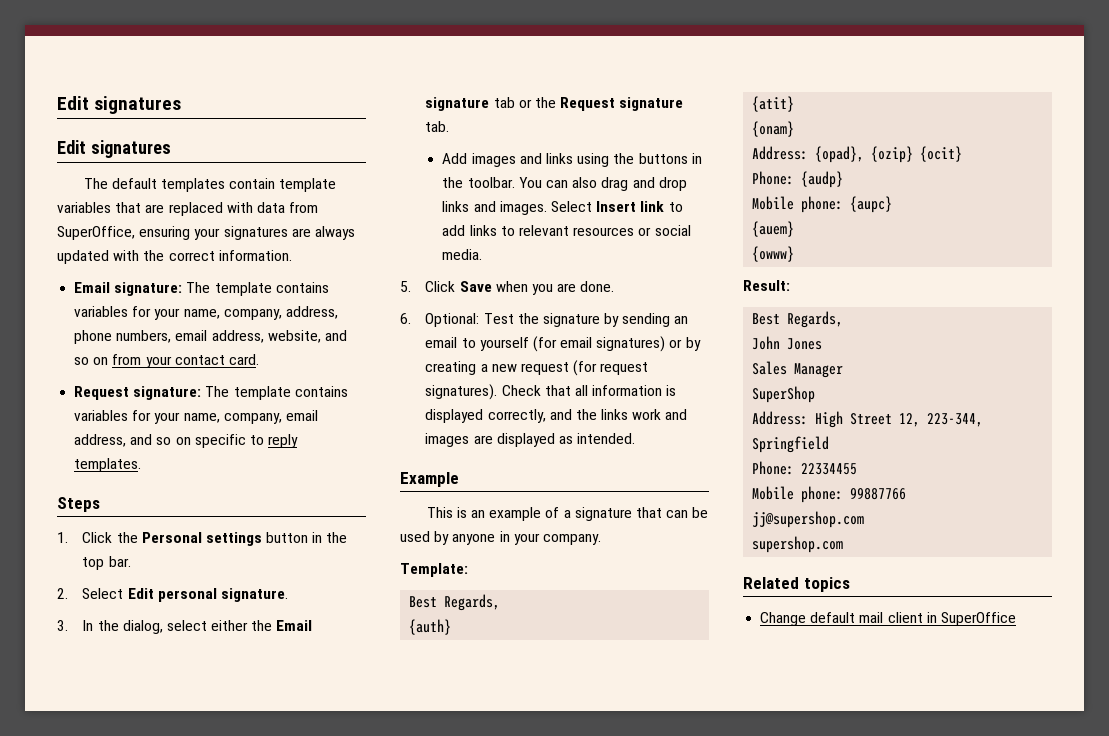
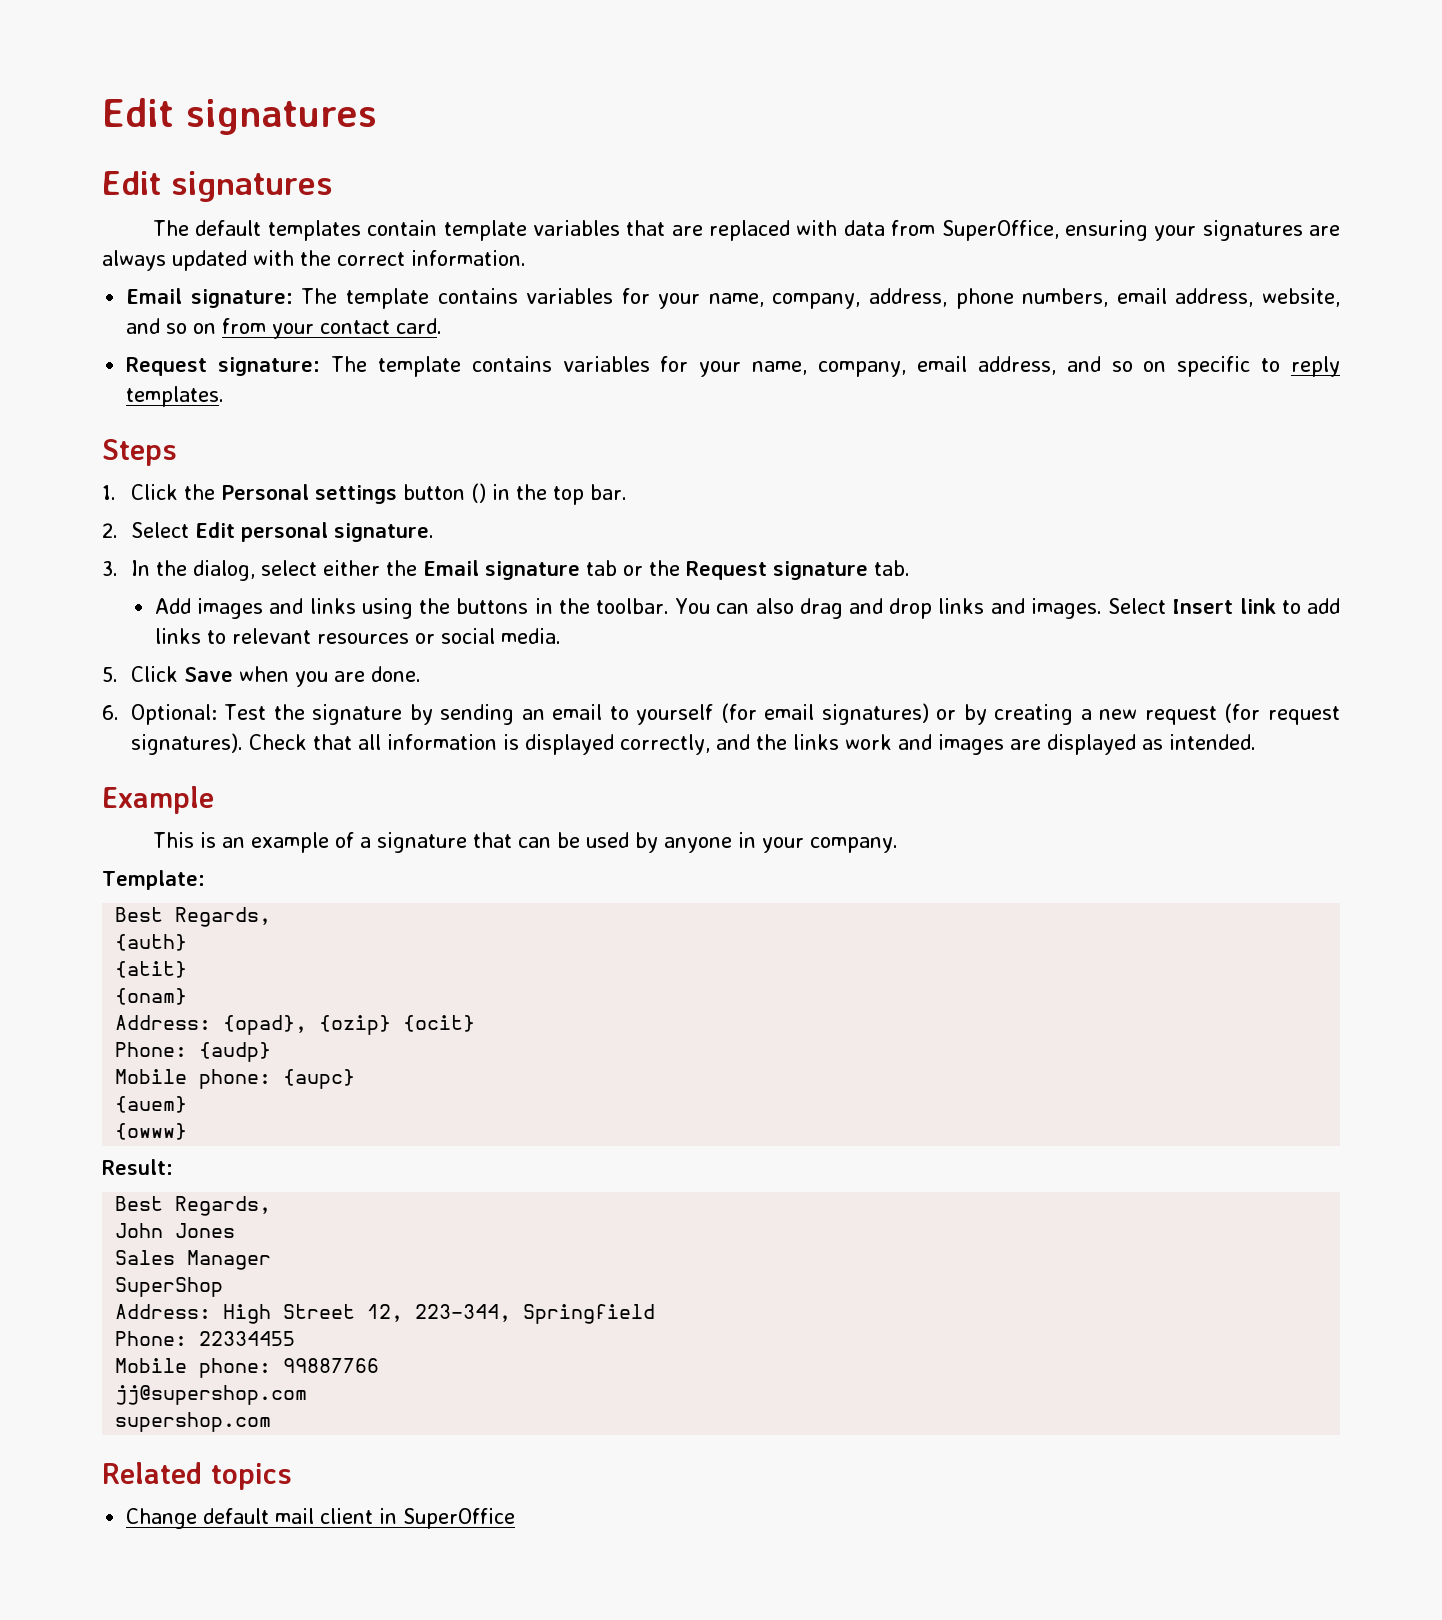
- 1. Click the Personal settings button in the top bar.
+ 1. Click the Personal settings button () in the top bar.

